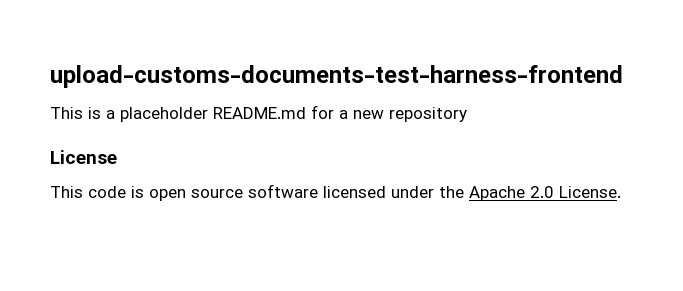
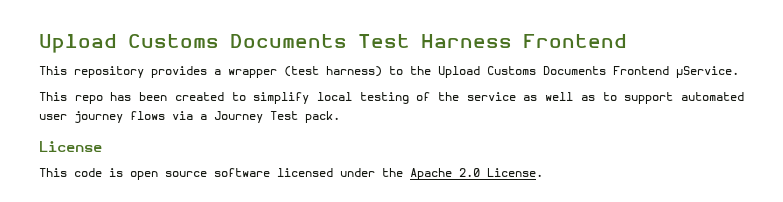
- upload-customs-documents-test-harness-frontend
- This is a placeholder README.md for a new repository
+ Upload Customs Documents Test Harness Frontend
+ This repository provides a wrapper (test harness) to the Upload Customs Documents Frontend µService.
+ This repo has been created to simplify local testing of the service as well as to support automated user journey flows via a Journey Test pack.

